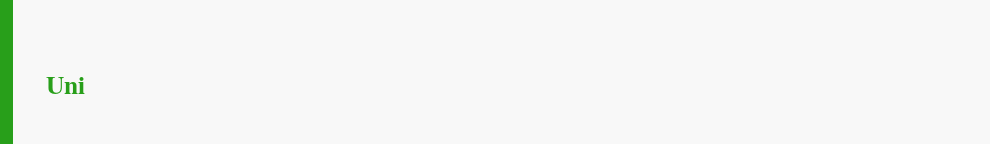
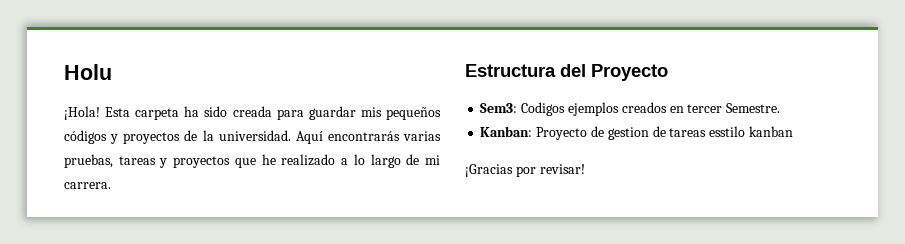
- Uni
+ Holu
+ ¡Hola! Esta carpeta ha sido creada para guardar mis pequeños códigos y proyectos de la universidad. Aquí encontrarás varias pruebas, tareas y proyectos que he realizado a lo largo de mi carrera.
+ Estructura del Proyecto
+ Sem3: Codigos ejemplos creados en tercer Semestre.
+ Kanban: Proyecto de gestion de tareas esstilo kanban
+ ¡Gracias por revisar!

